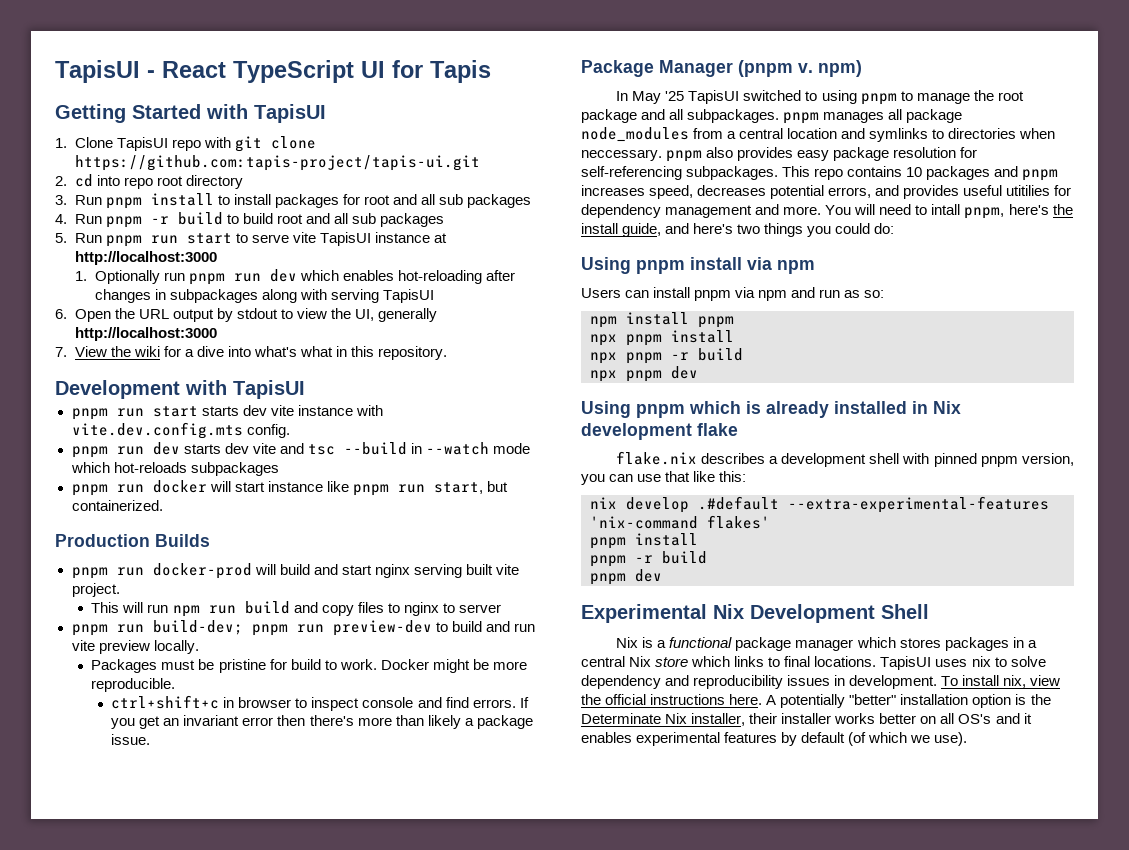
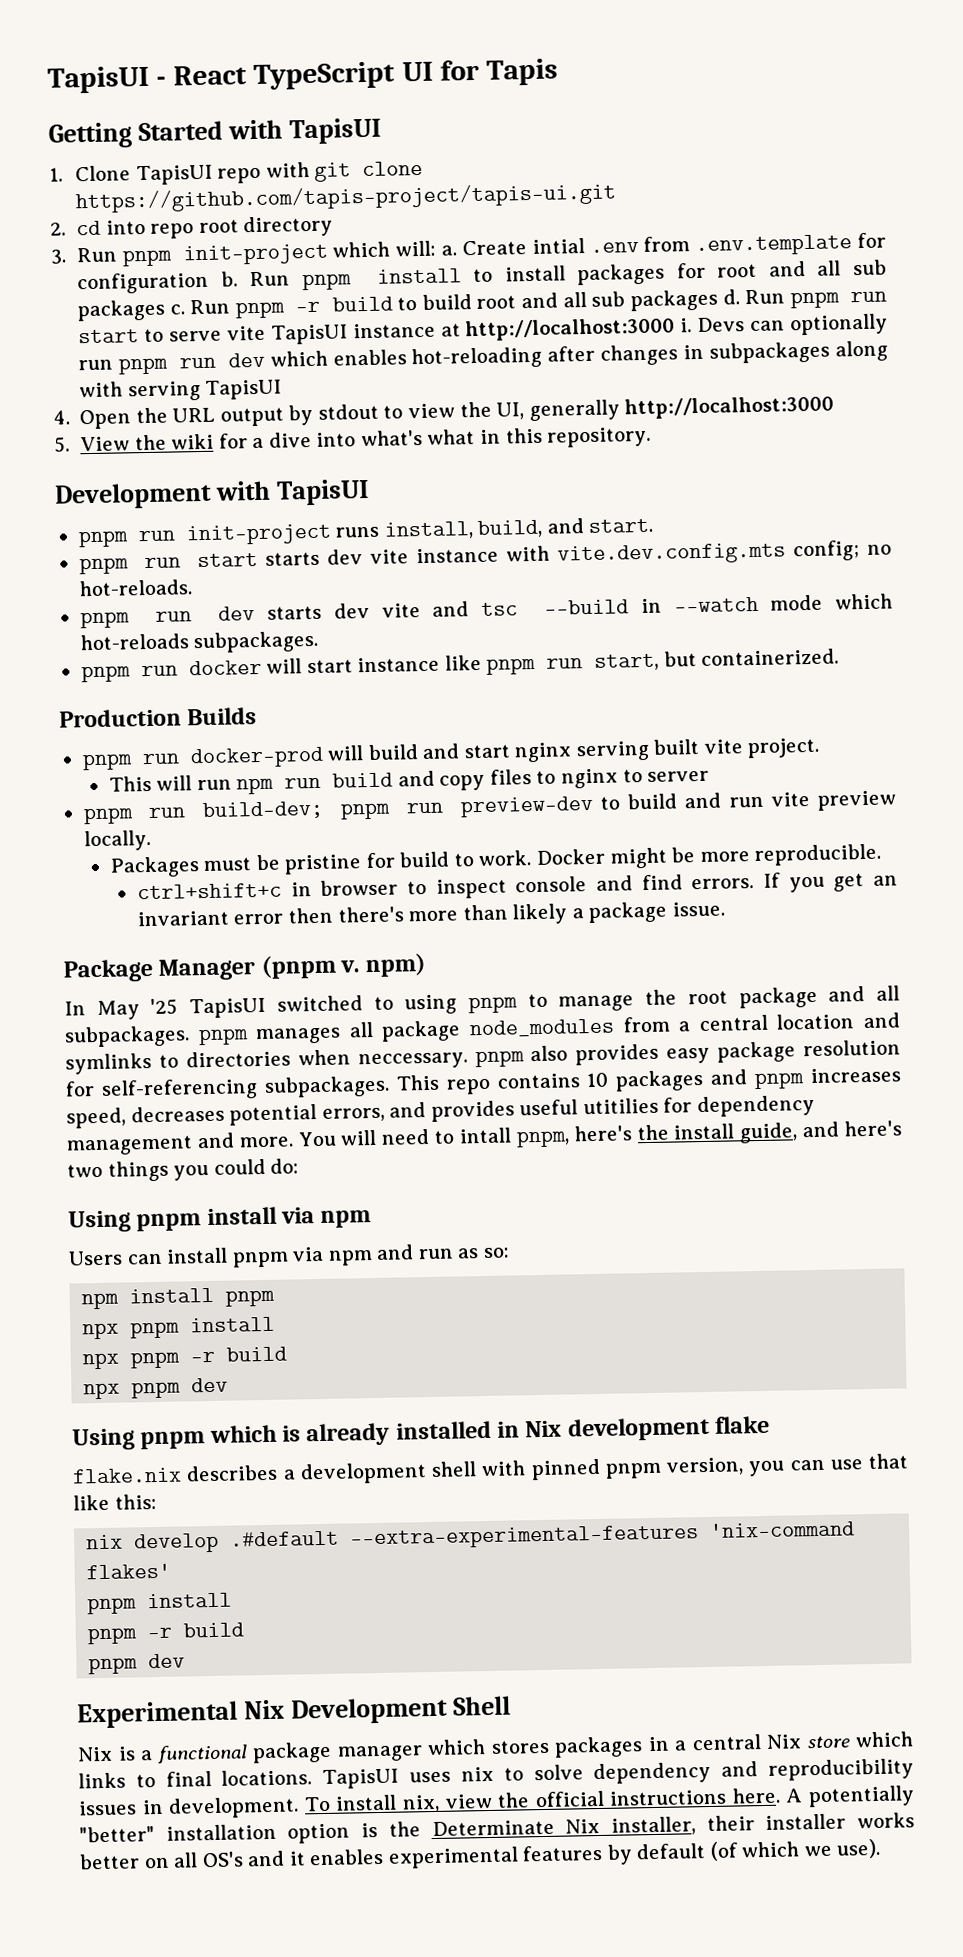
- 1. Clone TapisUI repo with git clone https://github.com:tapis-project/tapis-ui.git
+ 1. Clone TapisUI repo with git clone https://github.com/tapis-project/tapis-ui.git
- 3. Run pnpm install to install packages for root and all sub packages
- 4. Run pnpm -r build to build root and all sub packages
- 5. Run pnpm run start to serve vite TapisUI instance at http://localhost:3000
- 1. Optionally run pnpm run dev which enables hot-reloading after changes in subpackages along with serving TapisUI
+ 3. Run pnpm init-project which will: a. Create intial .env from .env.template for configuration b. Run pnpm install to install packages for root and all sub packages c. Run pnpm -r build to build root and all sub packages d. Run pnpm run start to serve vite TapisUI instance at http://localhost:3000 i. Devs can optionally run pnpm run dev which enables hot-reloading after changes in subpackages along with serving TapisUI
- 6. Open the URL output by stdout to view the UI, generally http://localhost:3000
+ 4. Open the URL output by stdout to view the UI, generally http://localhost:3000
- 7. View the wiki for a dive into what's what in this repository.
+ 5. View the wiki for a dive into what's what in this repository.
+ pnpm run init-project runs install, build, and start.
- pnpm run start starts dev vite instance with vite.dev.config.mts config.
+ pnpm run start starts dev vite instance with vite.dev.config.mts config; no hot-reloads.
- pnpm run dev starts dev vite and tsc --build in --watch mode which hot-reloads subpackages
+ pnpm run dev starts dev vite and tsc --build in --watch mode which hot-reloads subpackages.

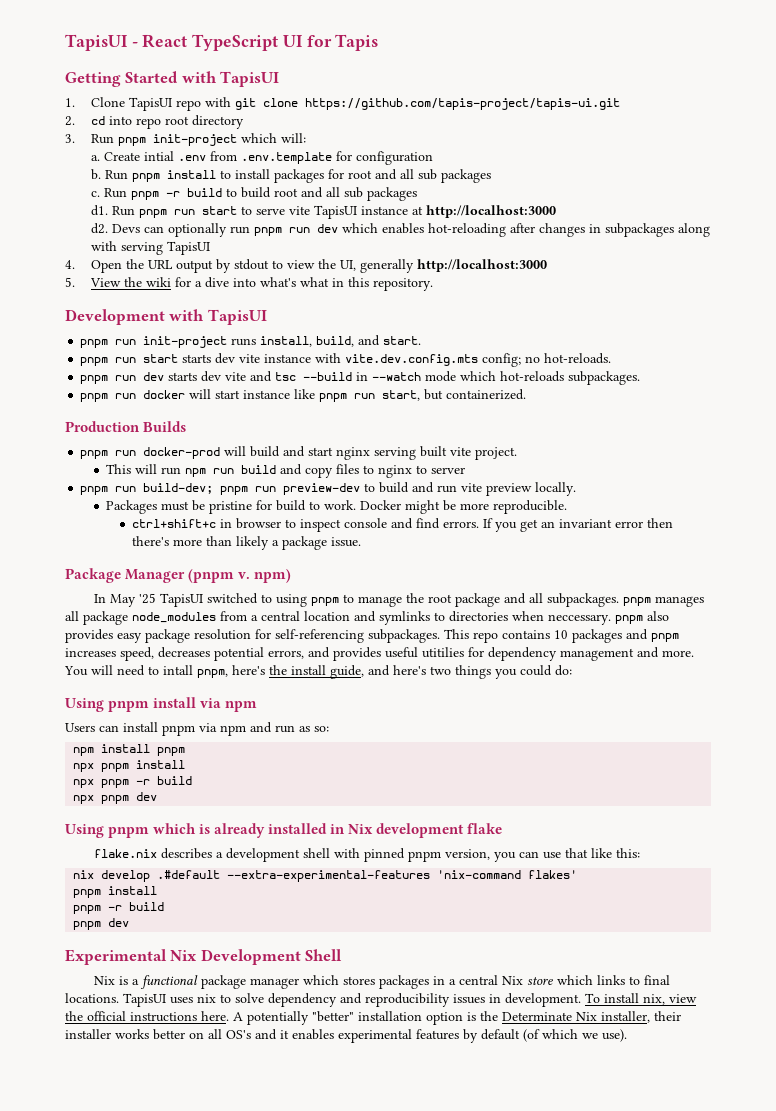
- 3. Run pnpm init-project which will: a.
+ 3. Run pnpm init-project which will:
+ a.
- Create intial .env from .env.template for configuration b.
+ Create intial .env from .env.template for configuration
+ b.
- Run pnpm install to install packages for root and all sub packages c.
+ Run pnpm install to install packages for root and all sub packages
+ c.
- Run pnpm -r build to build root and all sub packages d.
+ Run pnpm -r build to build root and all sub packages
+ d1.
- Run pnpm run start to serve vite TapisUI instance at http://localhost:3000 i.
+ Run pnpm run start to serve vite TapisUI instance at http://localhost:3000
+ d2.

